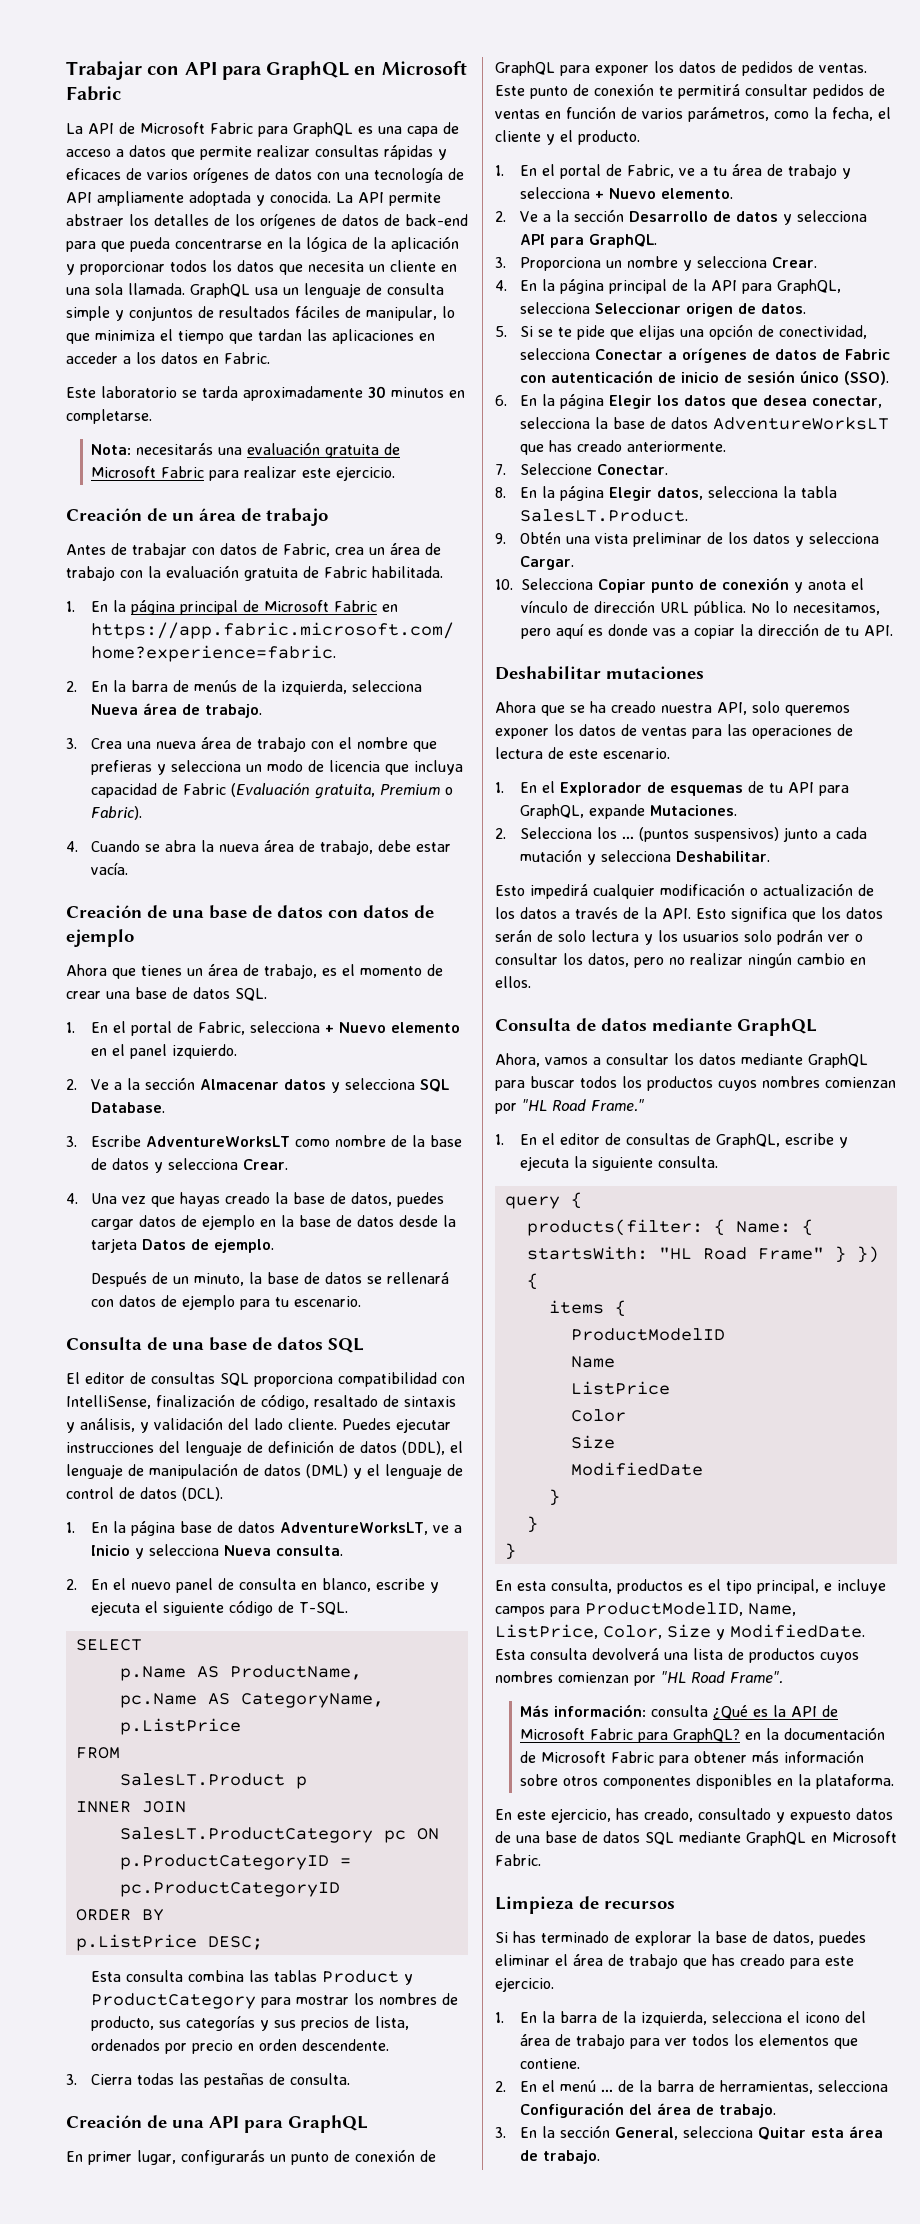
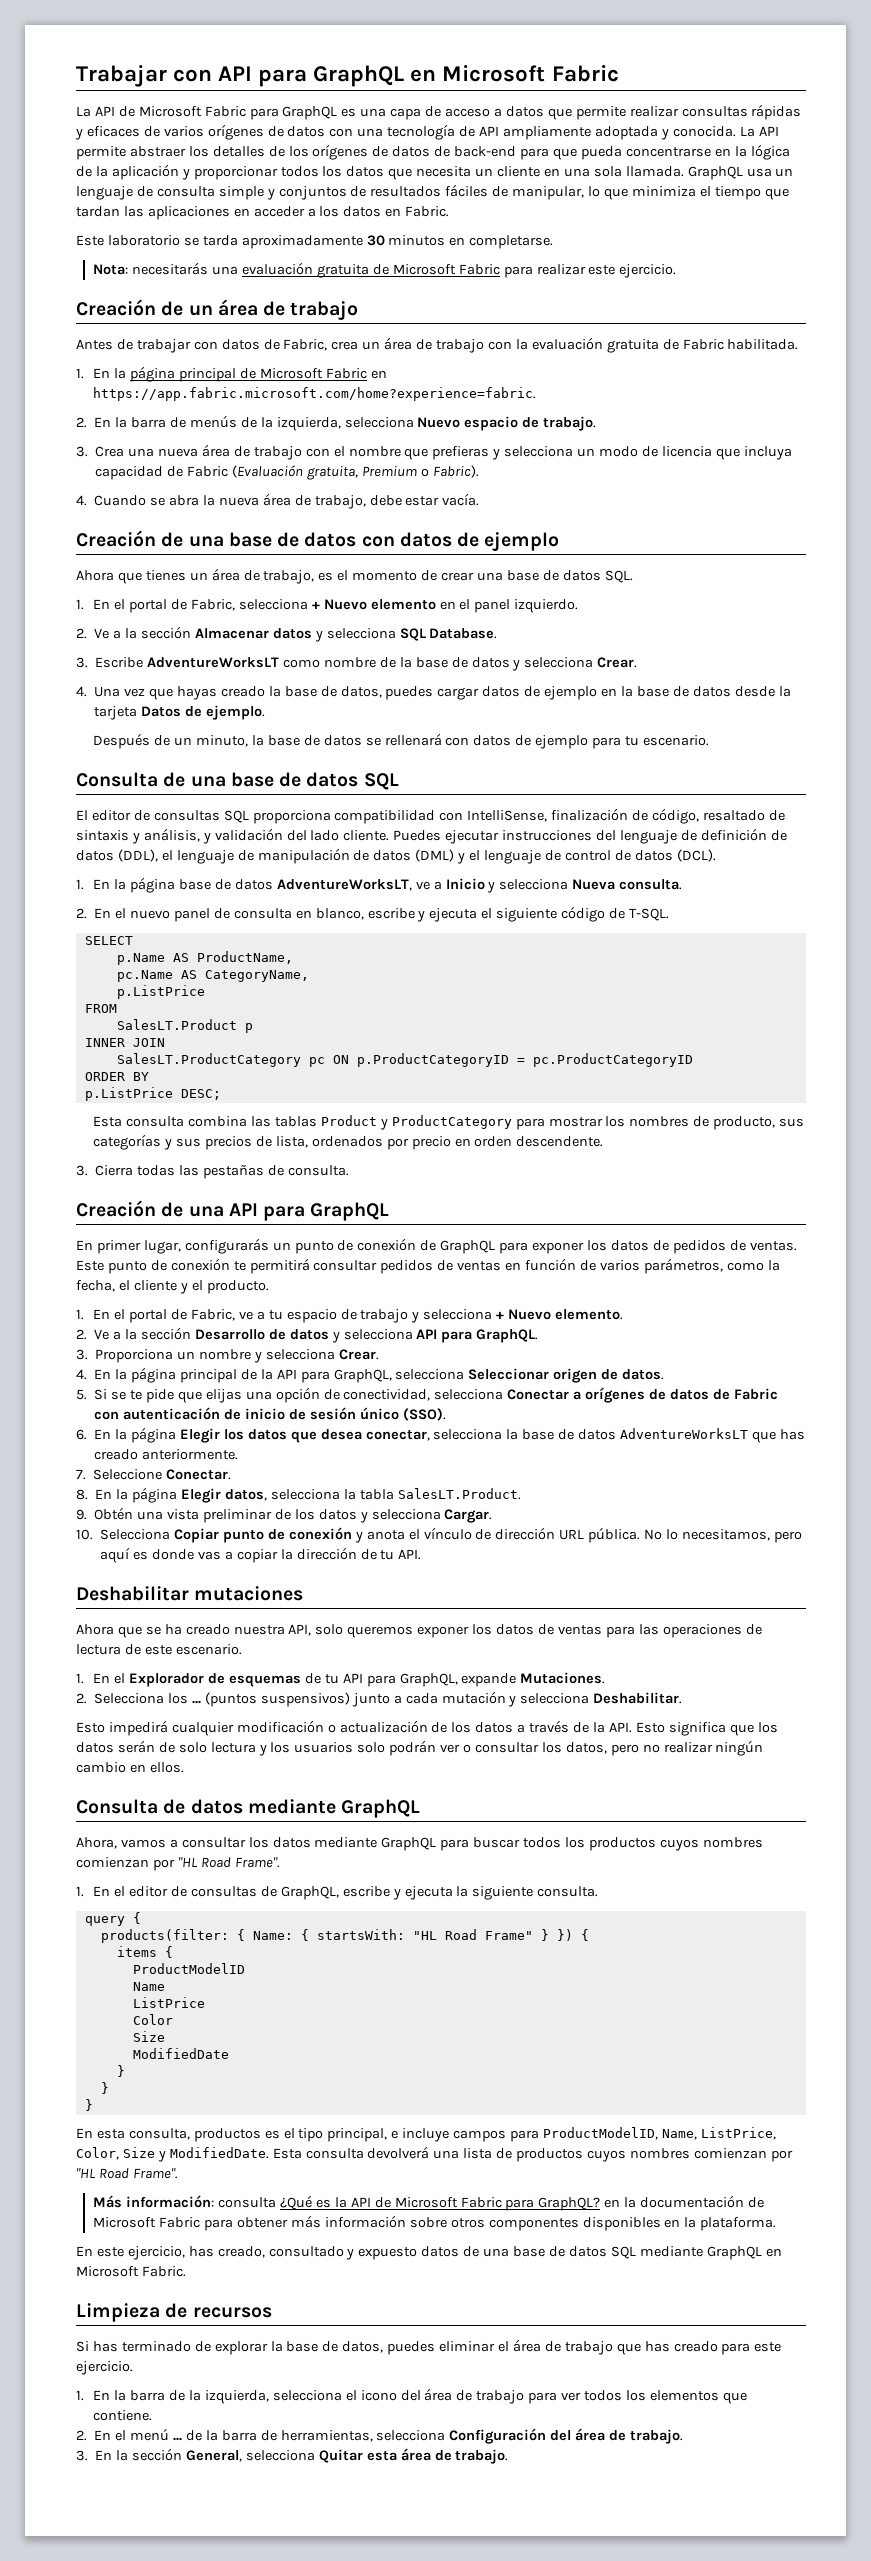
- 2. En la barra de menús de la izquierda, selecciona Nueva área de trabajo.
+ 2. En la barra de menús de la izquierda, selecciona Nuevo espacio de trabajo.
- 1. En el portal de Fabric, ve a tu área de trabajo y selecciona + Nuevo elemento.
+ 1. En el portal de Fabric, ve a tu espacio de trabajo y selecciona + Nuevo elemento.
- Ahora, vamos a consultar los datos mediante GraphQL para buscar todos los productos cuyos nombres comienzan por "HL Road Frame."
+ Ahora, vamos a consultar los datos mediante GraphQL para buscar todos los productos cuyos nombres comienzan por "HL Road Frame".

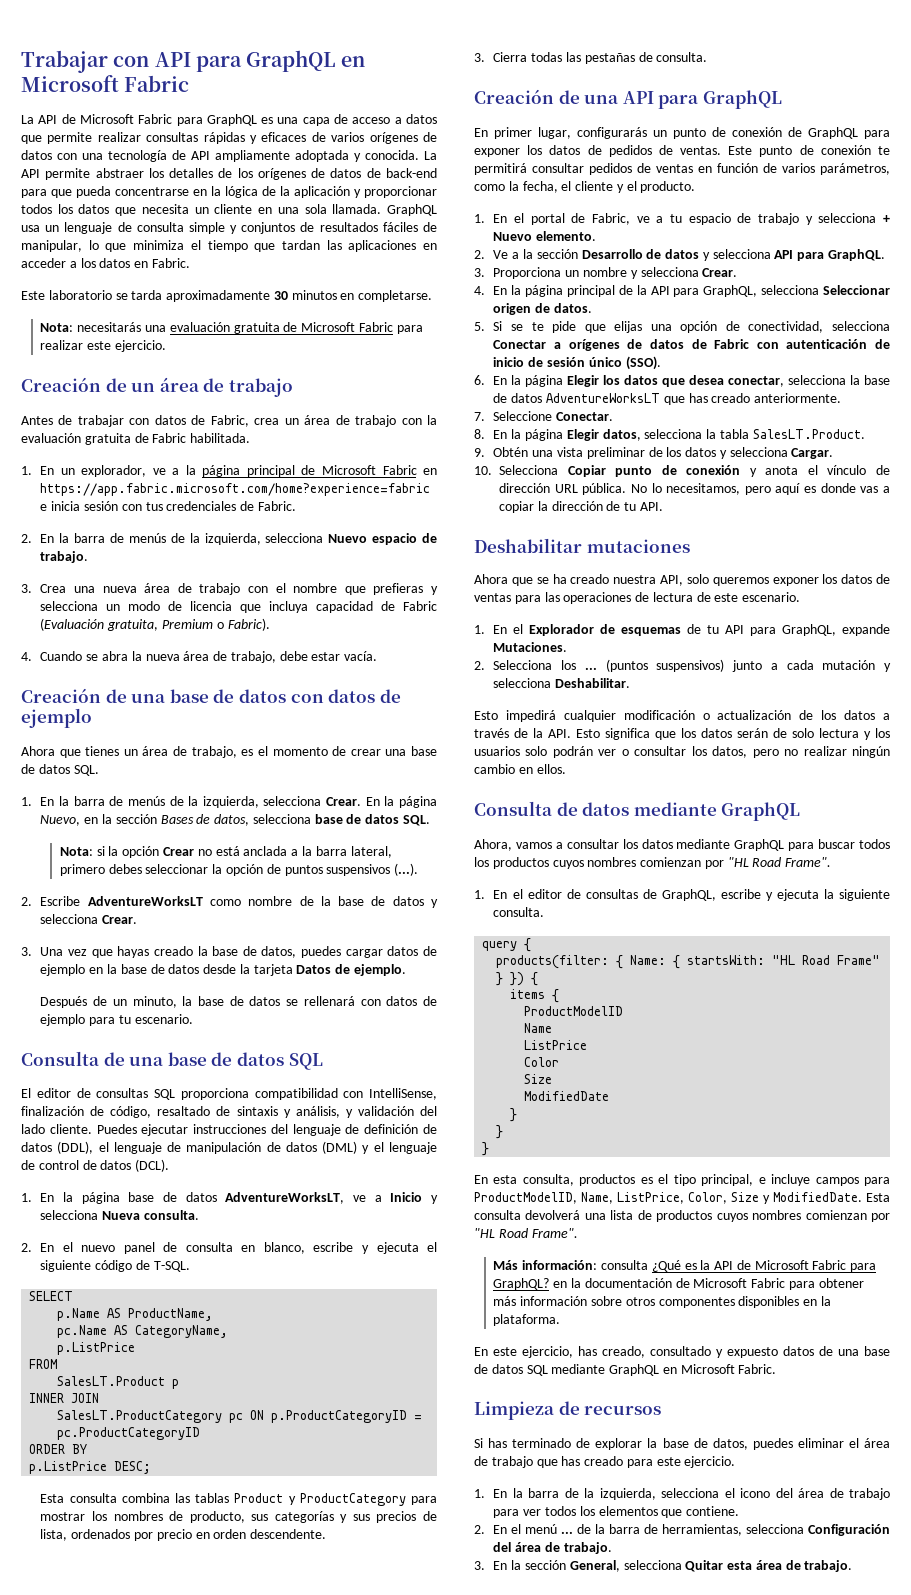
- 1. En la página principal de Microsoft Fabric en https://app.fabric.microsoft.com/home?experience=fabric.
+ 1. En un explorador, ve a la página principal de Microsoft Fabric en https://app.fabric.microsoft.com/home?experience=fabric e inicia sesión con tus credenciales de Fabric.
- 1. En el portal de Fabric, selecciona + Nuevo elemento en el panel izquierdo.
- 2. Ve a la sección Almacenar datos y selecciona SQL Database.
- 3. Escribe AdventureWorksLT como nombre de la base de datos y selecciona Crear.
+ 1. En la barra de menús de la izquierda, selecciona Crear. En la página Nuevo, en la sección Bases de datos, selecciona base de datos SQL.
+ Nota: si la opción Crear no está anclada a la barra lateral, primero debes seleccionar la opción de puntos suspensivos (...).
+ 2. Escribe AdventureWorksLT como nombre de la base de datos y selecciona Crear.
- 4. Una vez que hayas creado la base de datos, puedes cargar datos de ejemplo en la base de datos desde la tarjeta Datos de ejemplo.
+ 3. Una vez que hayas creado la base de datos, puedes cargar datos de ejemplo en la base de datos desde la tarjeta Datos de ejemplo.

